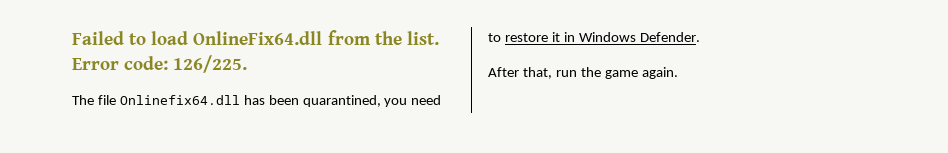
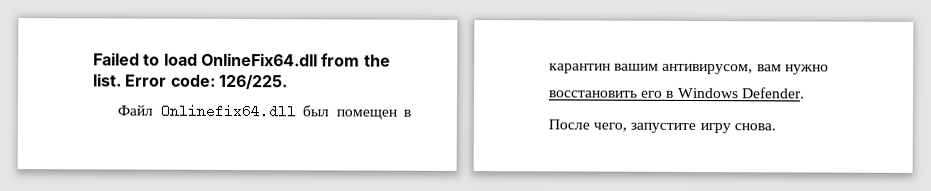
- The file Onlinefix64.dll has been quarantined, you need to restore it in Windows Defender.
- After that, run the game again.
+ Файл Onlinefix64.dll был помещен в карантин вашим антивирусом, вам нужно восстановить его в Windows Defender.
+ После чего, запустите игру снова.

